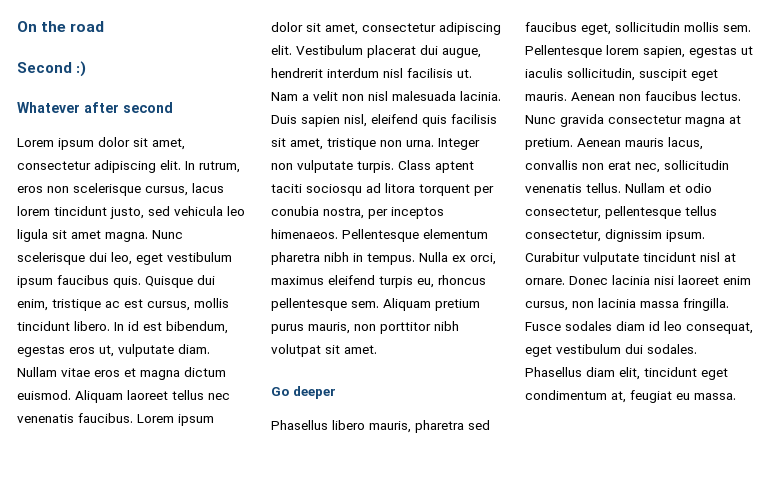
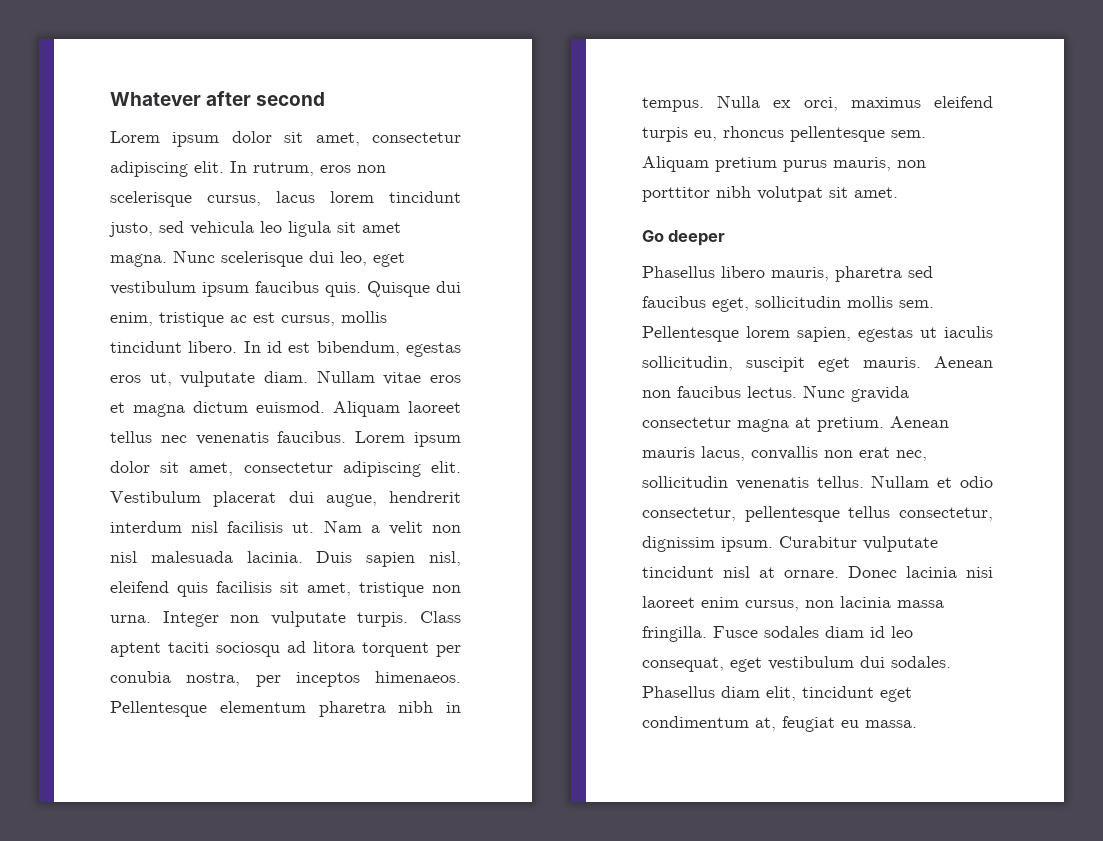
- On the road
- Second :)

